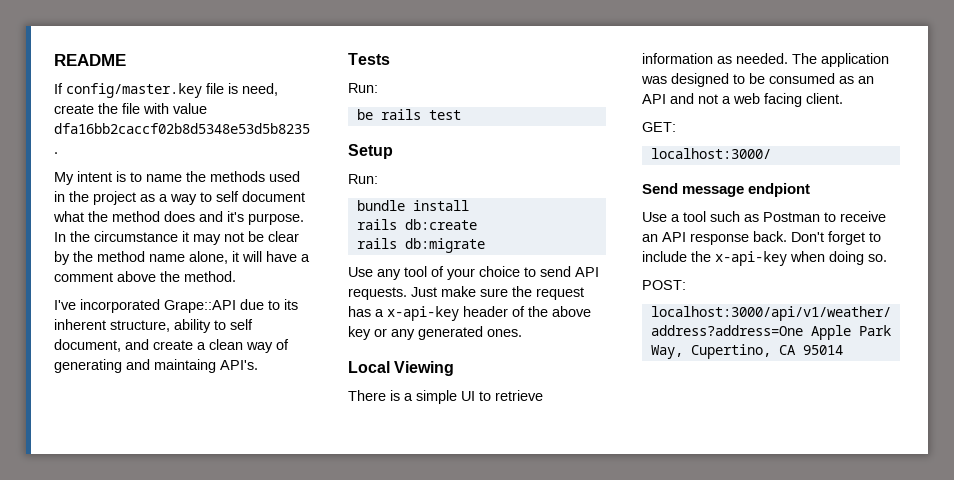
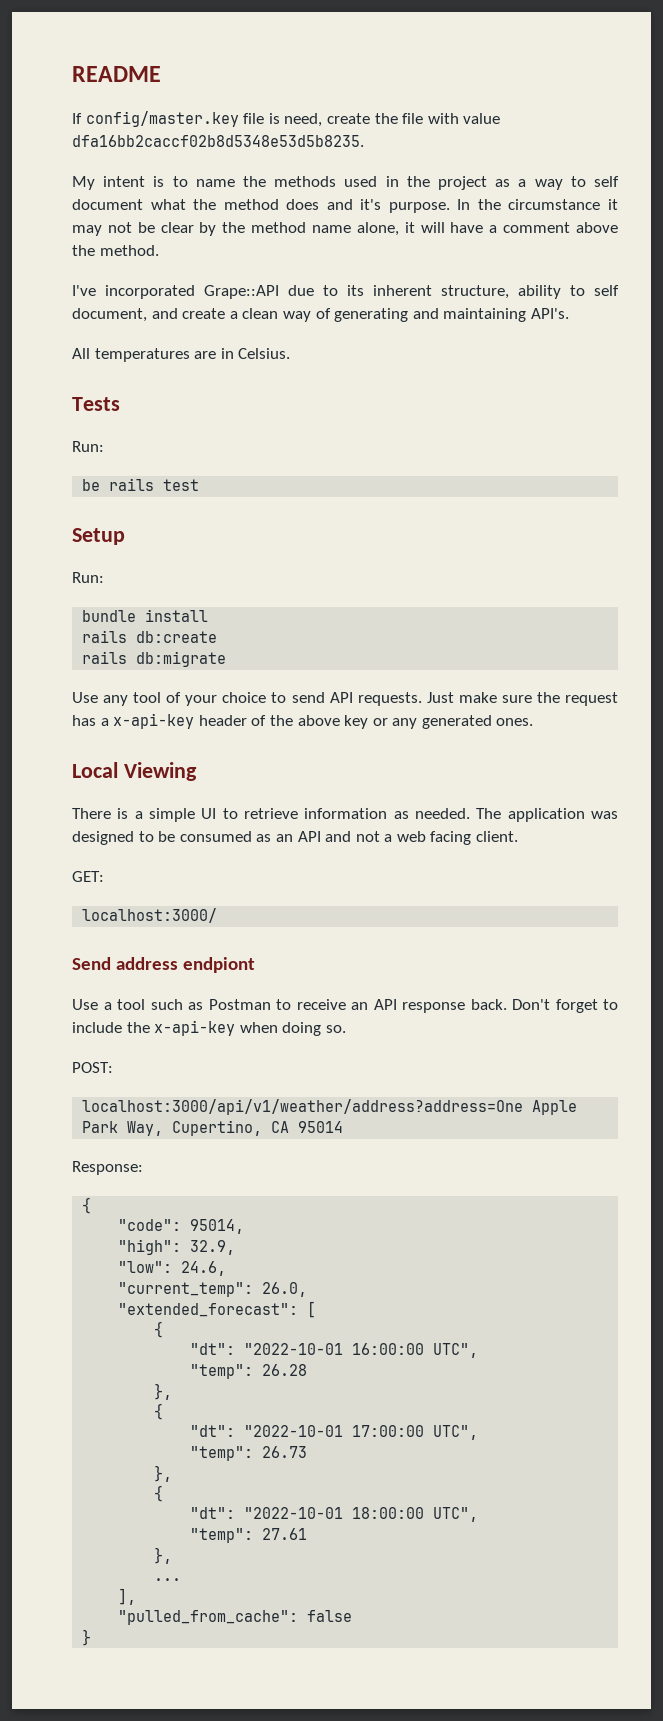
- I've incorporated Grape::API due to its inherent structure, ability to self document, and create a clean way of generating and maintaing API's.
+ I've incorporated Grape::API due to its inherent structure, ability to self document, and create a clean way of generating and maintaining API's.
+ All temperatures are in Celsius.
- Send message endpiont
+ Send address endpiont
+ Response:
+ {
+ "code": 95014,
+ "high": 32.9,
+ "low": 24.6,
+ "current_temp": 26.0,
+ "extended_forecast": [
+ {
+ "dt": "2022-10-01 16:00:00 UTC",
+ "temp": 26.28
+ },
+ {
+ "dt": "2022-10-01 17:00:00 UTC",
+ "temp": 26.73
+ },
+ {
+ "dt": "2022-10-01 18:00:00 UTC",
+ "temp": 27.61
+ },
+ ...
+ ],
+ "pulled_from_cache": false
+ }

